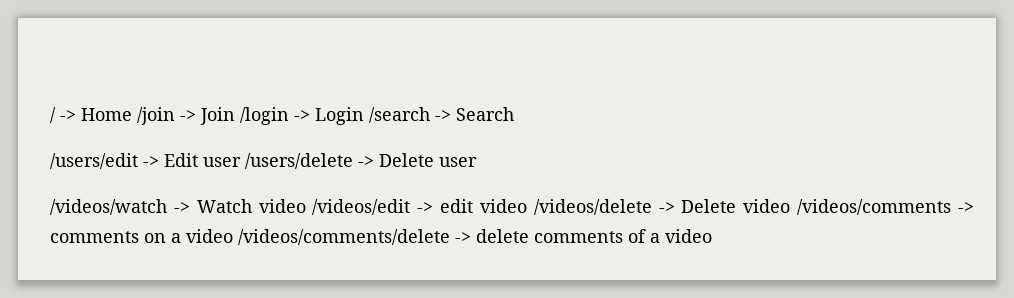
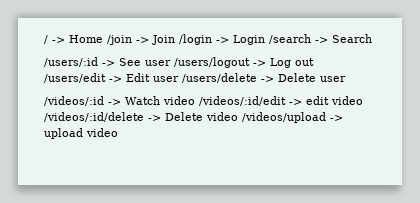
- /users/edit -> Edit user /users/delete -> Delete user
+ /users/:id -> See user /users/logout -> Log out /users/edit -> Edit user /users/delete -> Delete user
- /videos/watch -> Watch video /videos/edit -> edit video /videos/delete -> Delete video /videos/comments -> comments on a video /videos/comments/delete -> delete comments of a video
+ /videos/:id -> Watch video /videos/:id/edit -> edit video /videos/:id/delete -> Delete video /videos/upload -> upload video

